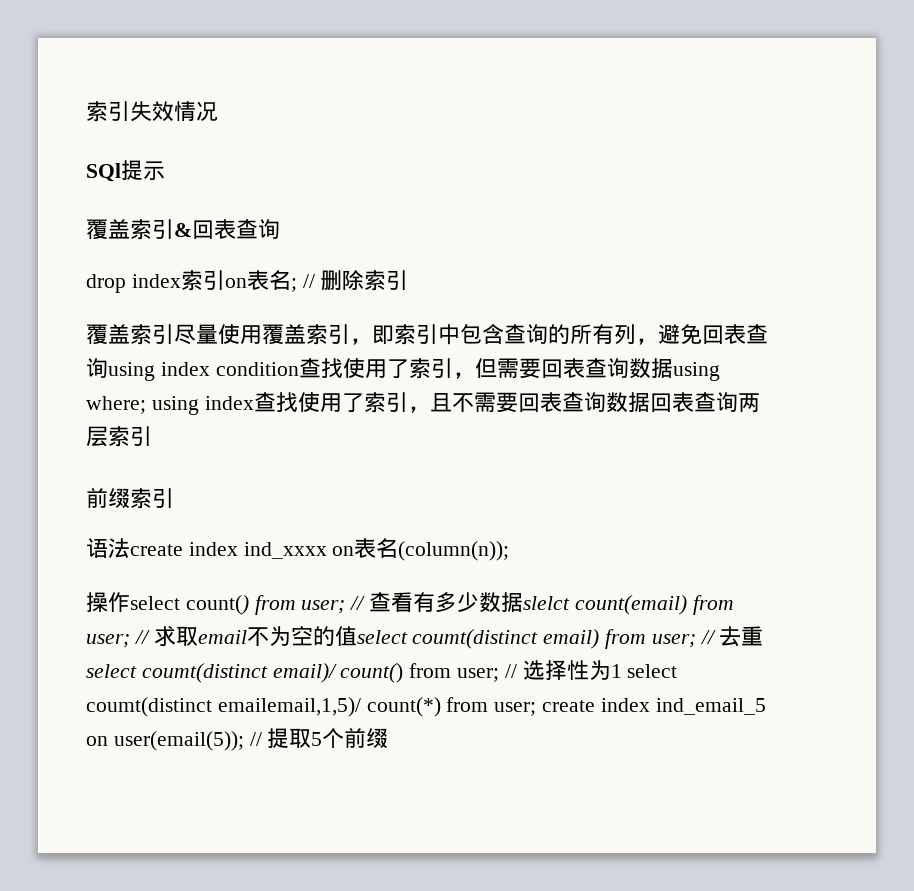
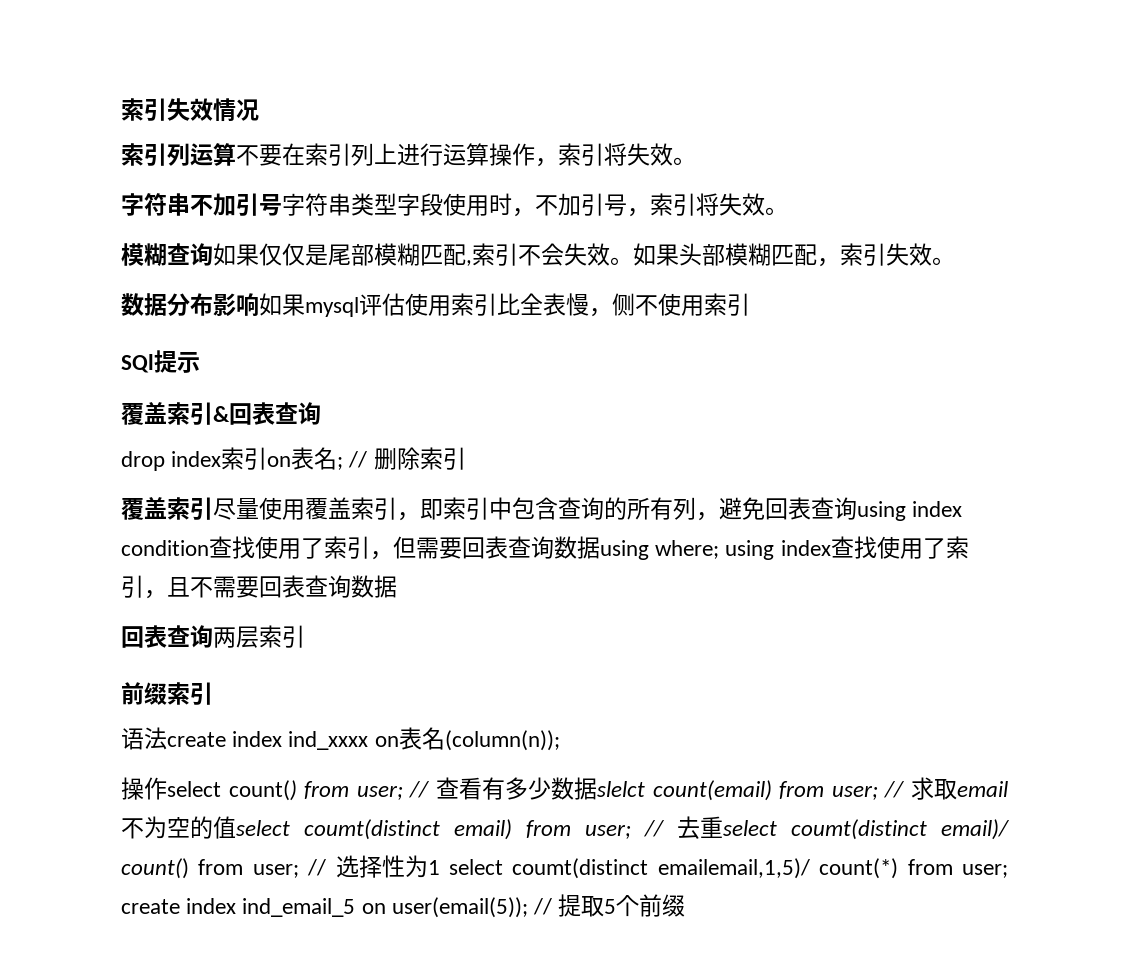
+ 索引列运算不要在索引列上进行运算操作，索引将失效。
+ 字符串不加引号字符串类型字段使用时，不加引号，索引将失效。
+ 模糊查询如果仅仅是尾部模糊匹配,索引不会失效。如果头部模糊匹配，索引失效。
+ 数据分布影响如果mysql评估使用索引比全表慢，侧不使用索引
- 覆盖索引尽量使用覆盖索引，即索引中包含查询的所有列，避免回表查询using index condition查找使用了索引，但需要回表查询数据using where; using index查找使用了索引，且不需要回表查询数据回表查询两层索引
+ 覆盖索引尽量使用覆盖索引，即索引中包含查询的所有列，避免回表查询using index condition查找使用了索引，但需要回表查询数据using where; using index查找使用了索引，且不需要回表查询数据
+ 回表查询两层索引

